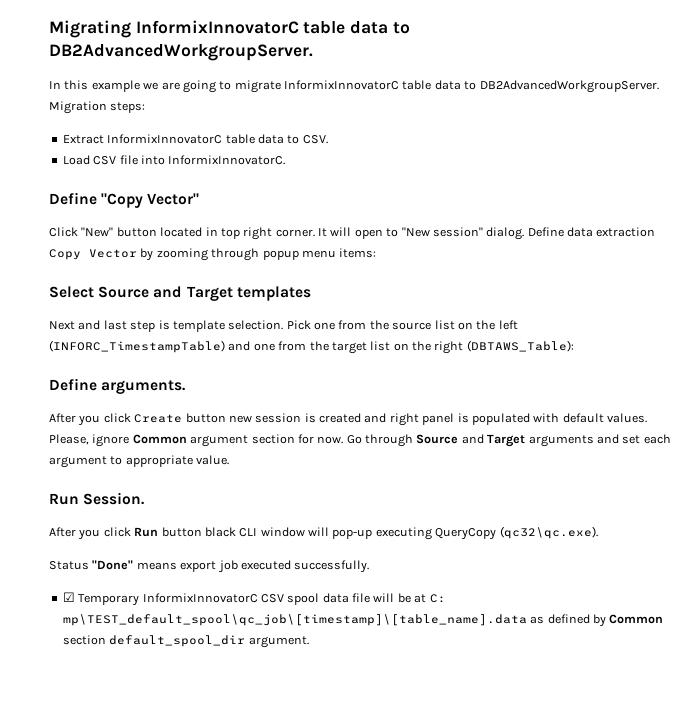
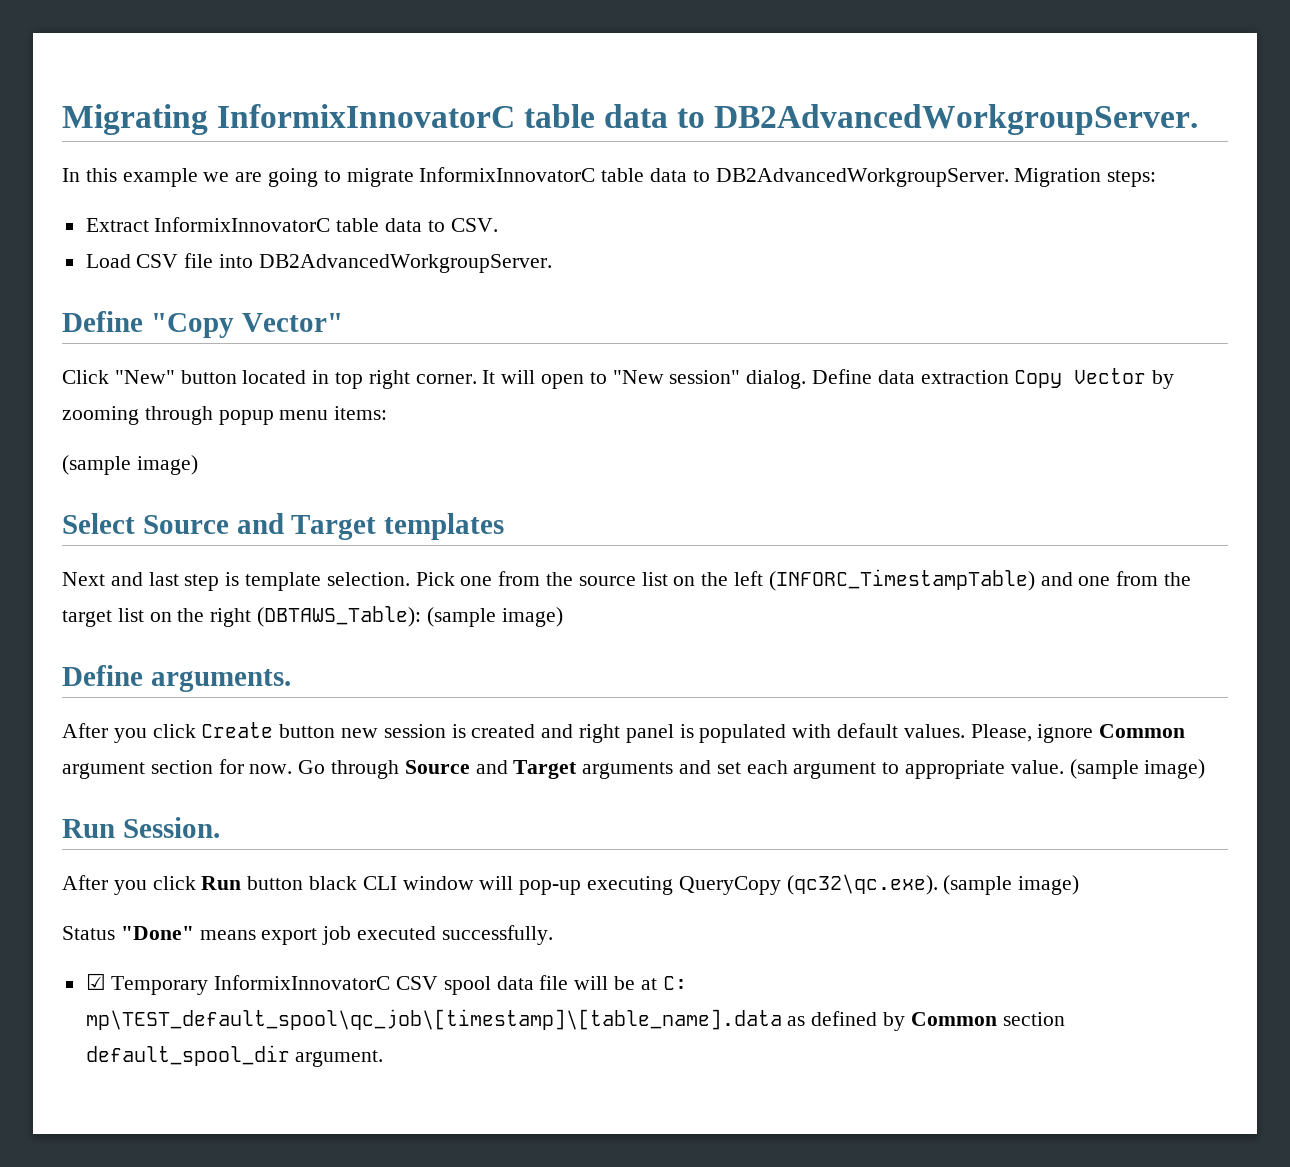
- Load CSV file into InformixInnovatorC.
+ Load CSV file into DB2AdvancedWorkgroupServer.
  Define data extraction Copy Vector by zooming through popup menu items:
+ (sample image)
- Pick one from the source list on the left (INFORC_TimestampTable) and one from the target list on the right (DBTAWS_Table):
+ Pick one from the source list on the left (INFORC_TimestampTable) and one from the target list on the right (DBTAWS_Table): (sample image)
- Go through Source and Target arguments and set each argument to appropriate value.
+ Go through Source and Target arguments and set each argument to appropriate value. (sample image)
- After you click Run button black CLI window will pop-up executing QueryCopy (qc32\qc.exe).
+ After you click Run button black CLI window will pop-up executing QueryCopy (qc32\qc.exe). (sample image)

